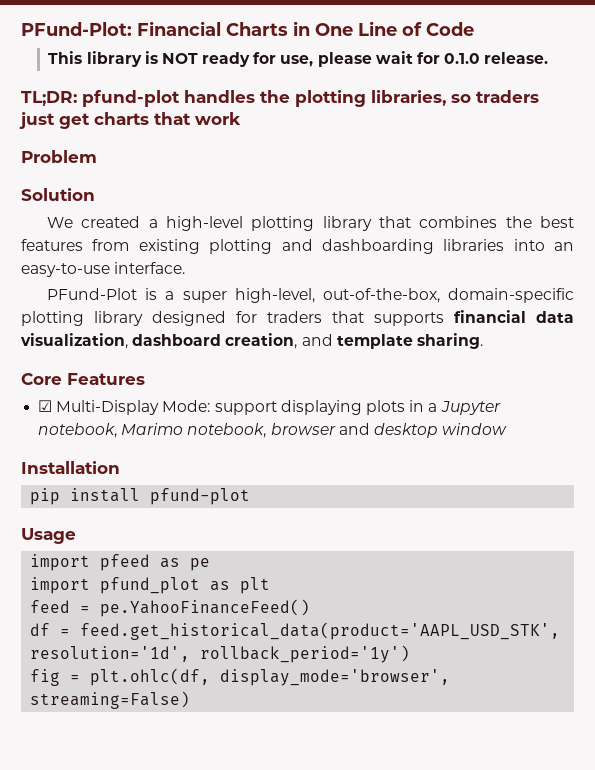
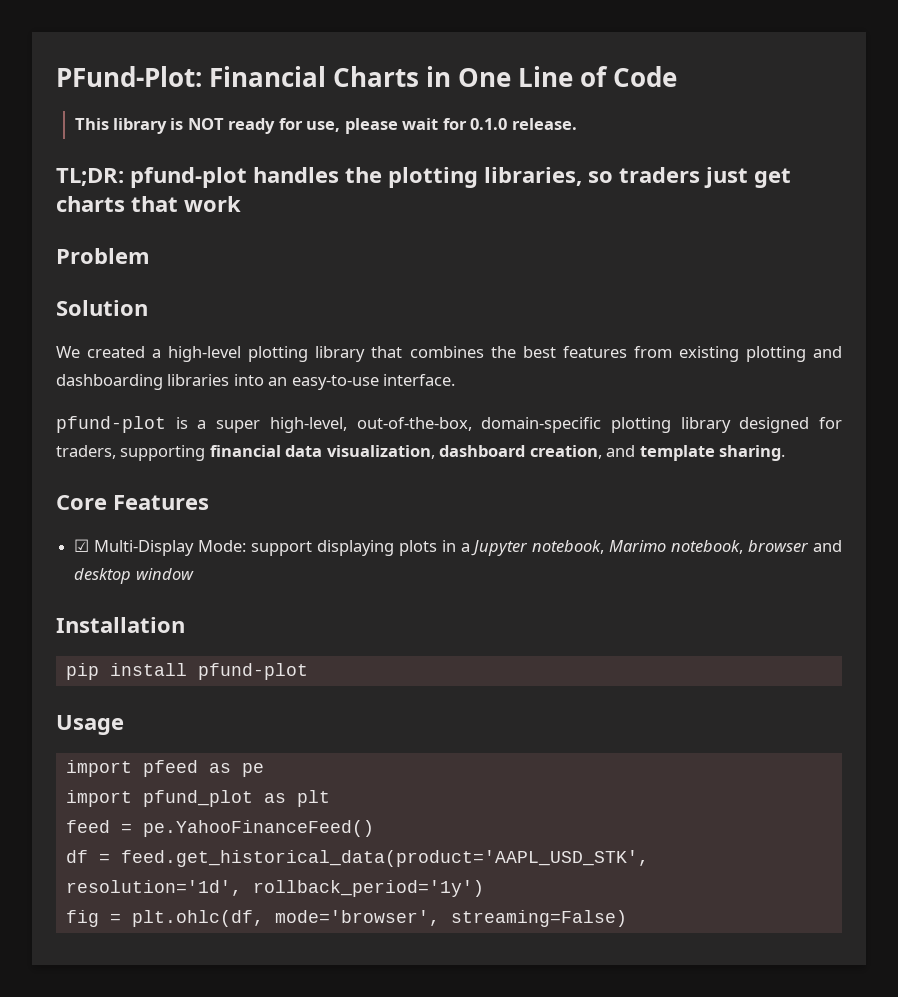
- PFund-Plot is a super high-level, out-of-the-box, domain-specific plotting library designed for traders that supports financial data visualization, dashboard creation, and template sharing.
+ pfund-plot is a super high-level, out-of-the-box, domain-specific plotting library designed for traders, supporting financial data visualization, dashboard creation, and template sharing.
- fig = plt.ohlc(df, display_mode='browser', streaming=False)
+ fig = plt.ohlc(df, mode='browser', streaming=False)

